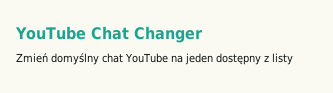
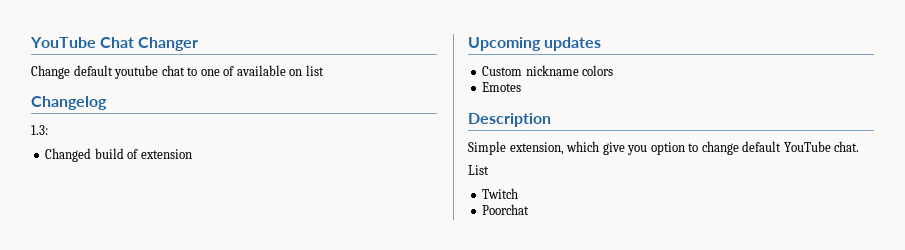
- Zmień domyślny chat YouTube na jeden dostępny z listy
+ Change default youtube chat to one of available on list
+ Changelog
+ 1.3:
+ Changed build of extension
+ Upcoming updates
+ Custom nickname colors
+ Emotes
+ Description
+ Simple extension, which give you option to change default YouTube chat.
+ List
+ Twitch
+ Poorchat

